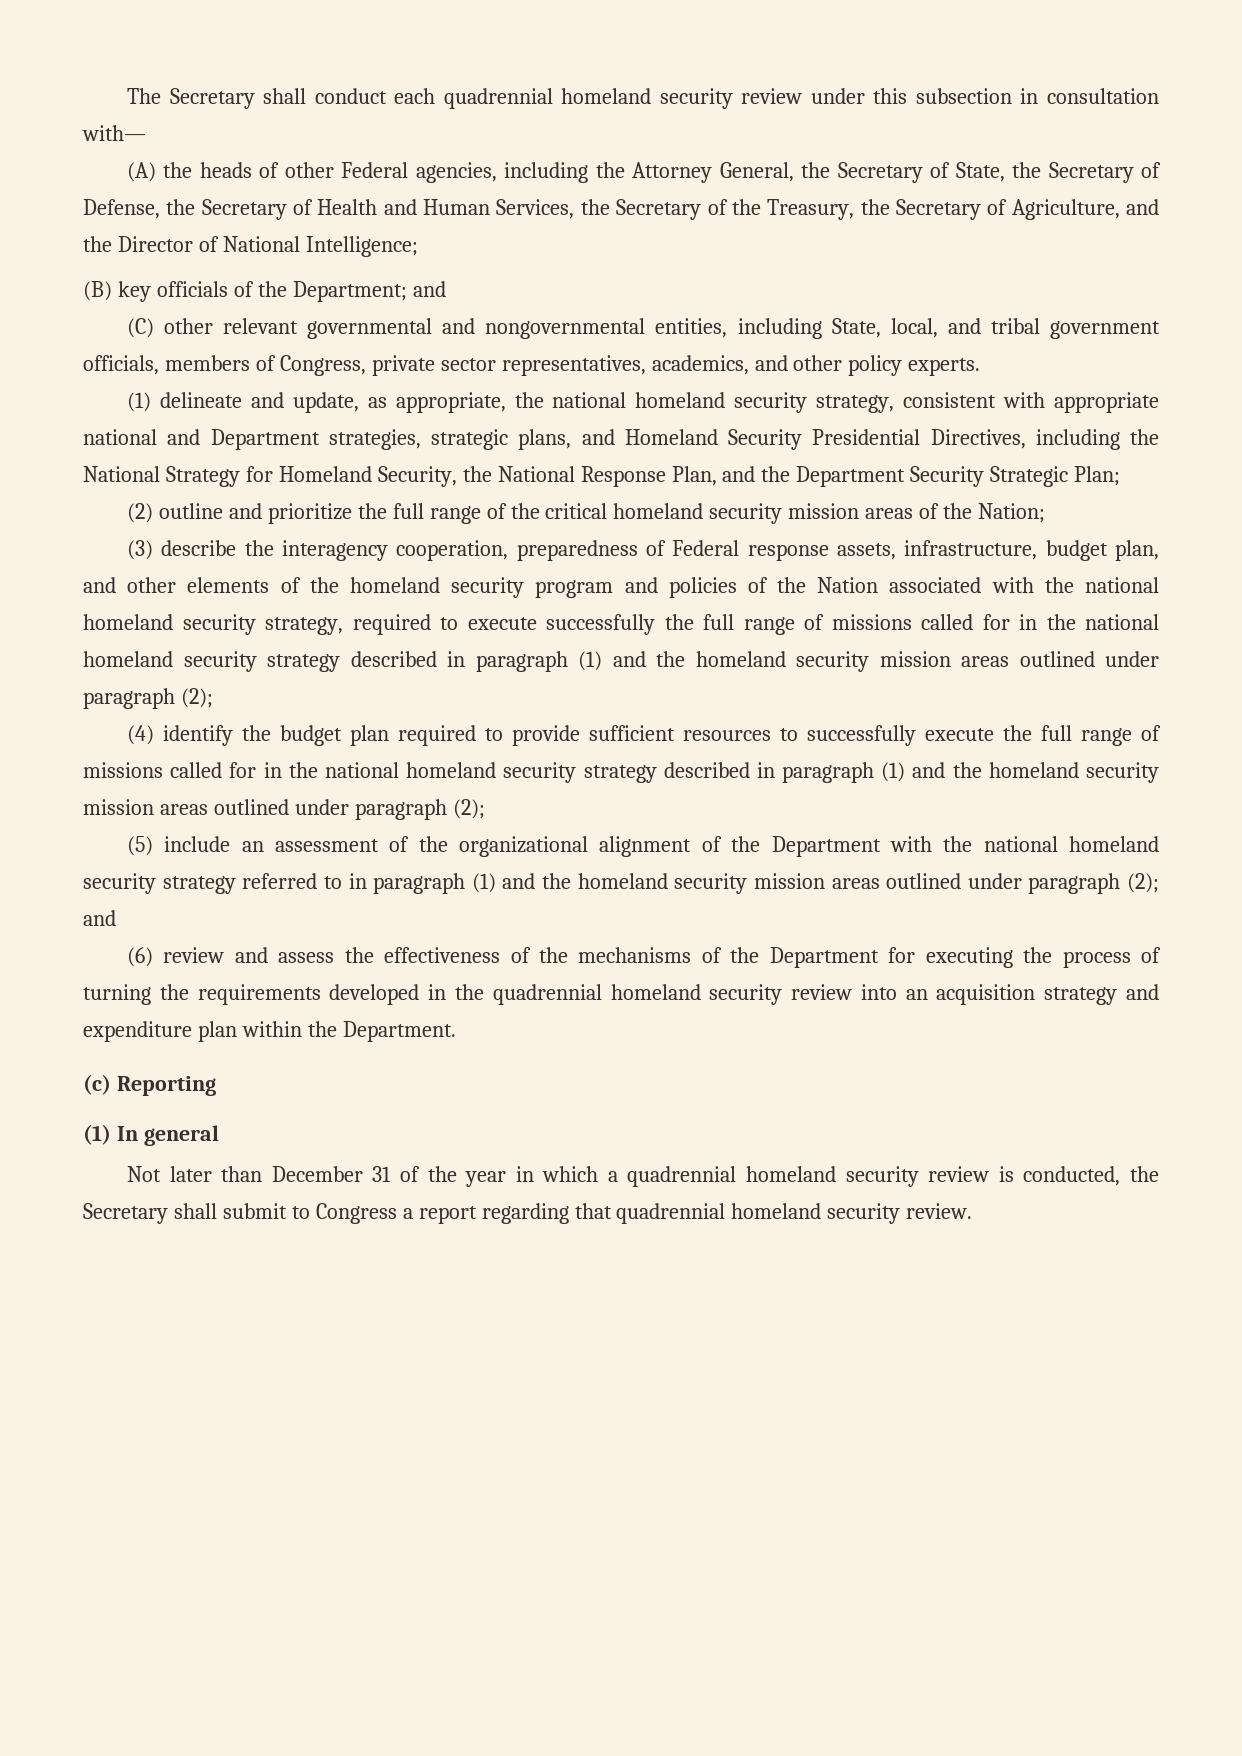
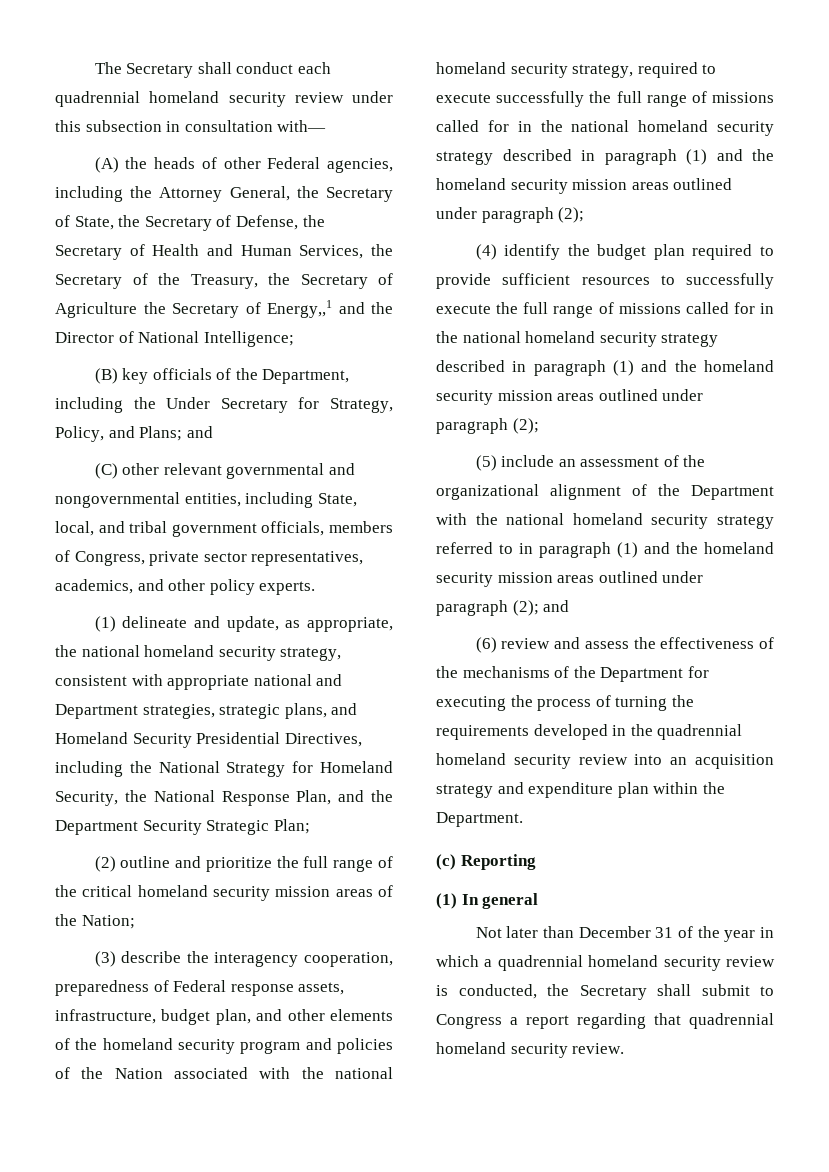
- (A) the heads of other Federal agencies, including the Attorney General, the Secretary of State, the Secretary of Defense, the Secretary of Health and Human Services, the Secretary of the Treasury, the Secretary of Agriculture, and the Director of National Intelligence;
+ (A) the heads of other Federal agencies, including the Attorney General, the Secretary of State, the Secretary of Defense, the Secretary of Health and Human Services, the Secretary of the Treasury, the Secretary of Agriculture the Secretary of Energy,,1 and the Director of National Intelligence;
- (B) key officials of the Department; and
+ (B) key officials of the Department, including the Under Secretary for Strategy, Policy, and Plans; and

